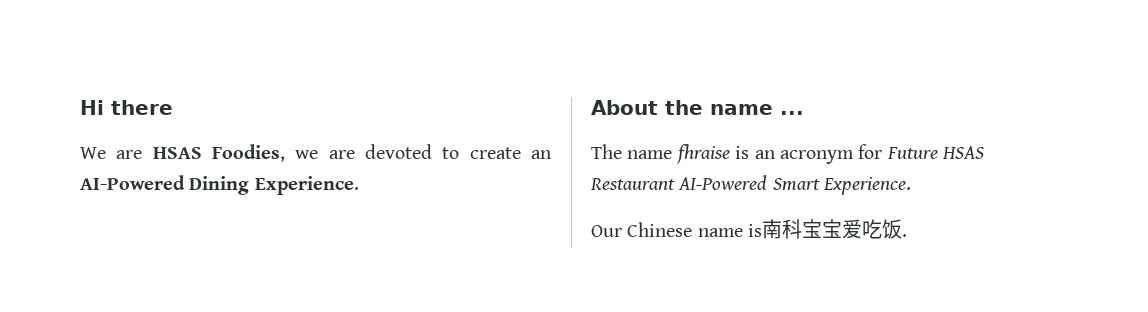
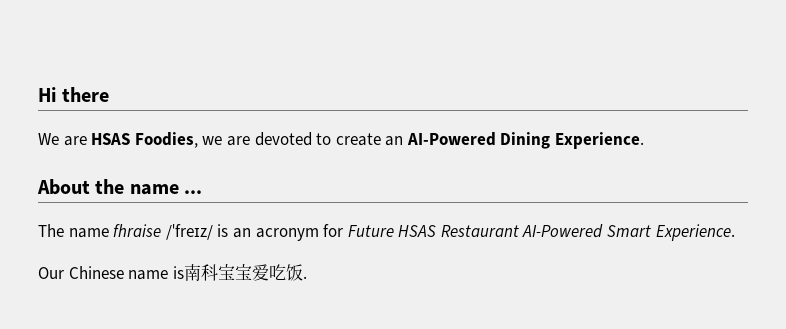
- The name fhraise is an acronym for Future HSAS Restaurant AI-Powered Smart Experience.
+ The name fhraise /ˈfreɪz/ is an acronym for Future HSAS Restaurant AI-Powered Smart Experience.

